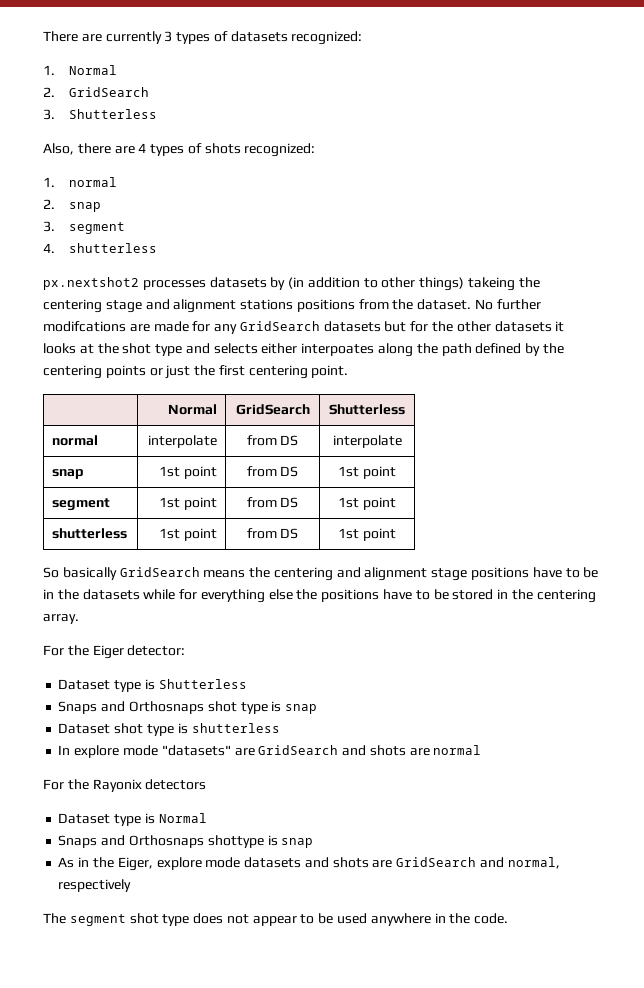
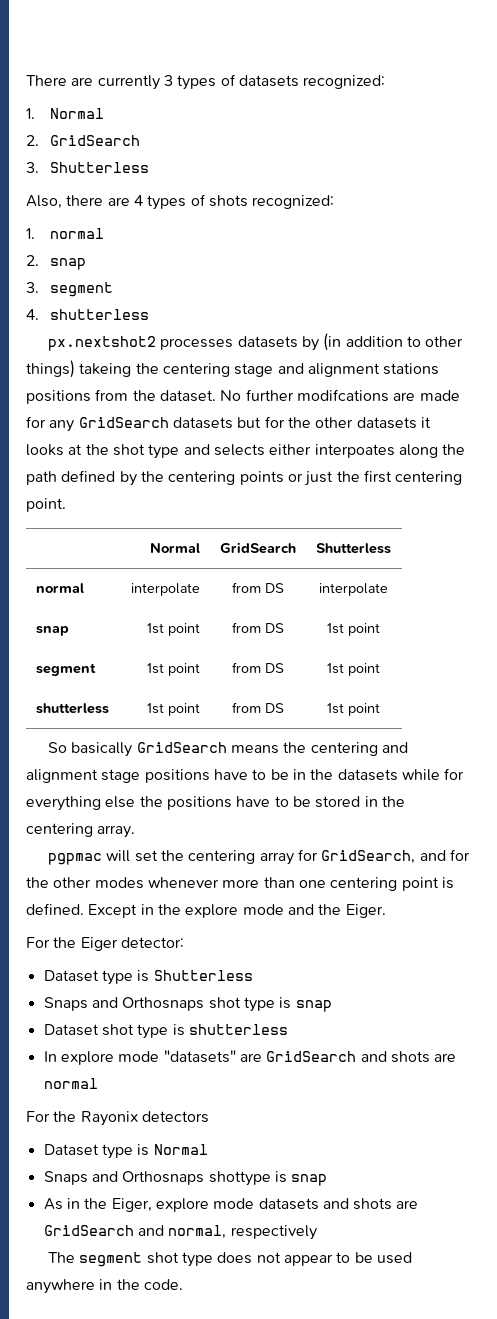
+ pgpmac will set the centering array for GridSearch, and for the other modes whenever more than one centering point is defined. Except in the explore mode and the Eiger.

